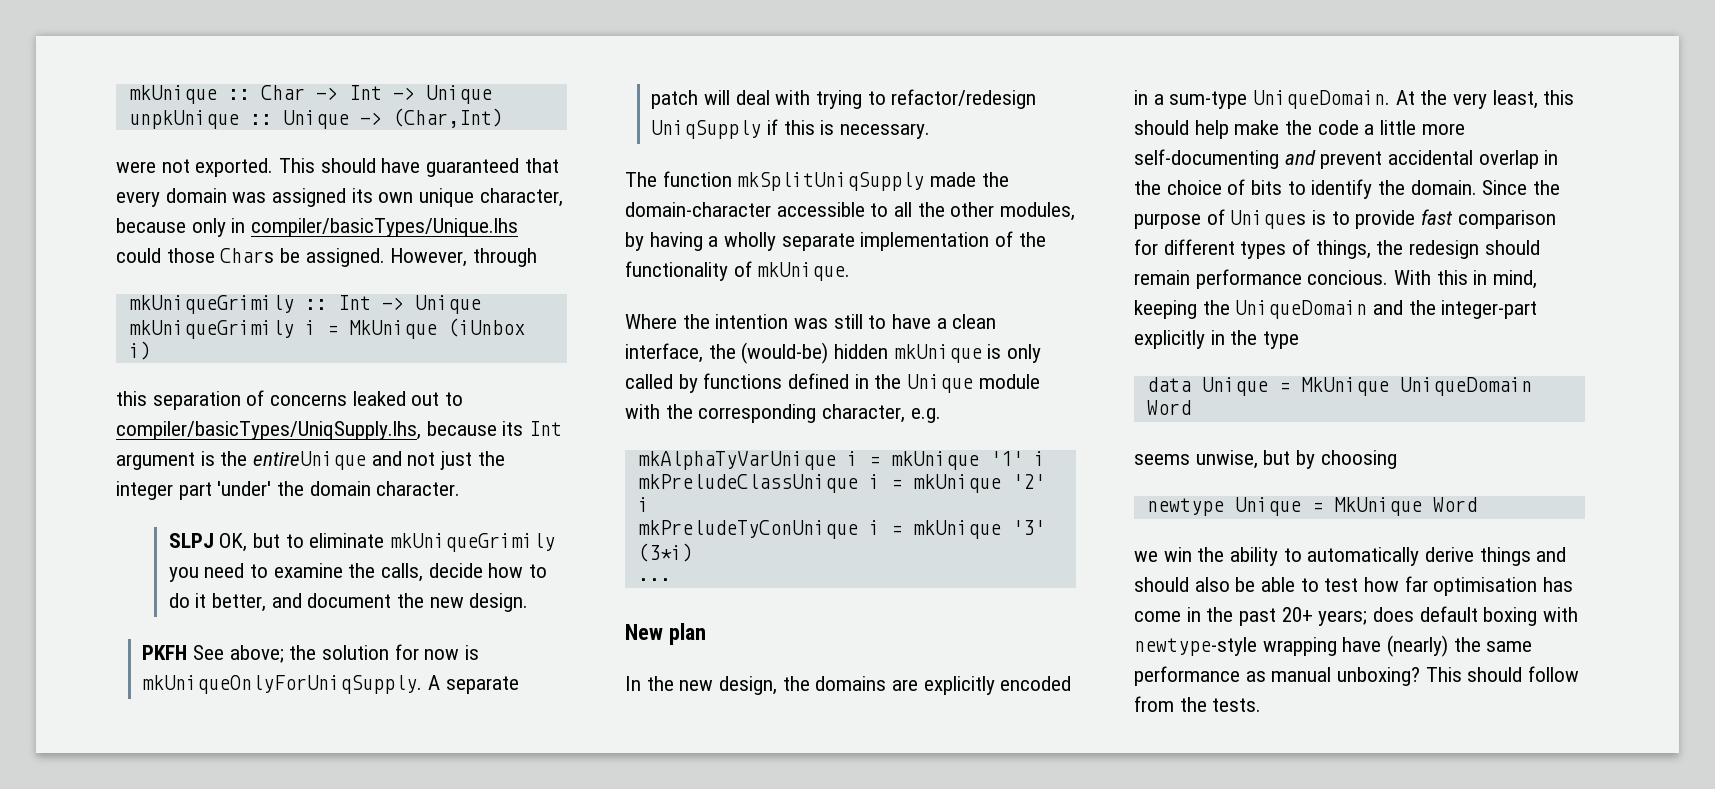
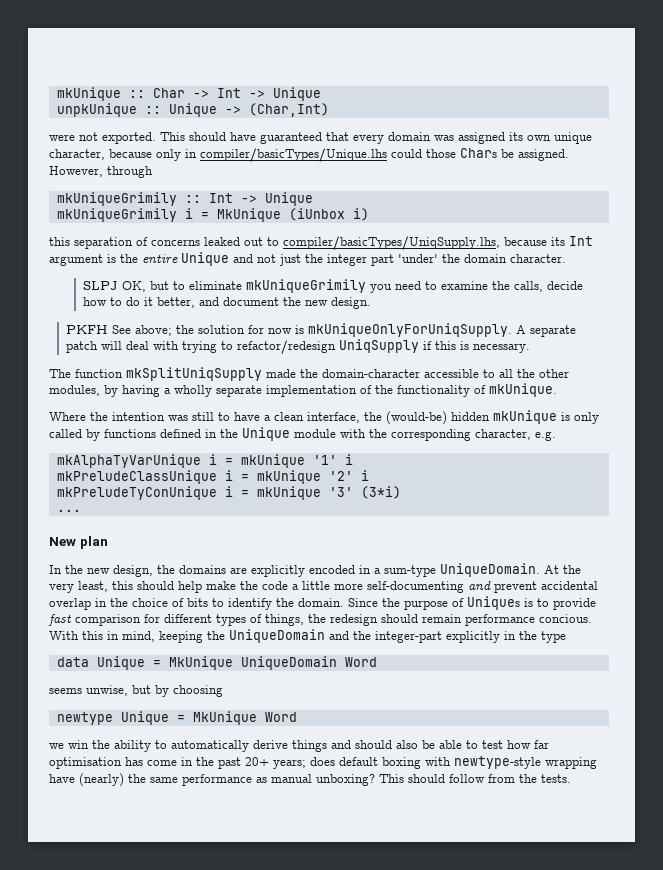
- this separation of concerns leaked out to compiler/basicTypes/UniqSupply.lhs, because its Int argument is the entireUnique and not just the integer part 'under' the domain character.
+ this separation of concerns leaked out to compiler/basicTypes/UniqSupply.lhs, because its Int argument is the entire Unique and not just the integer part 'under' the domain character.

